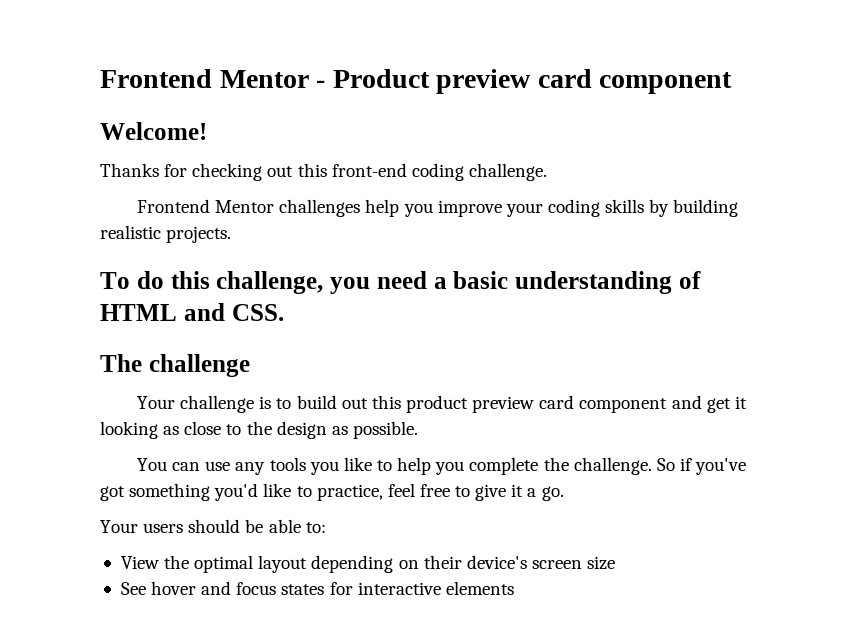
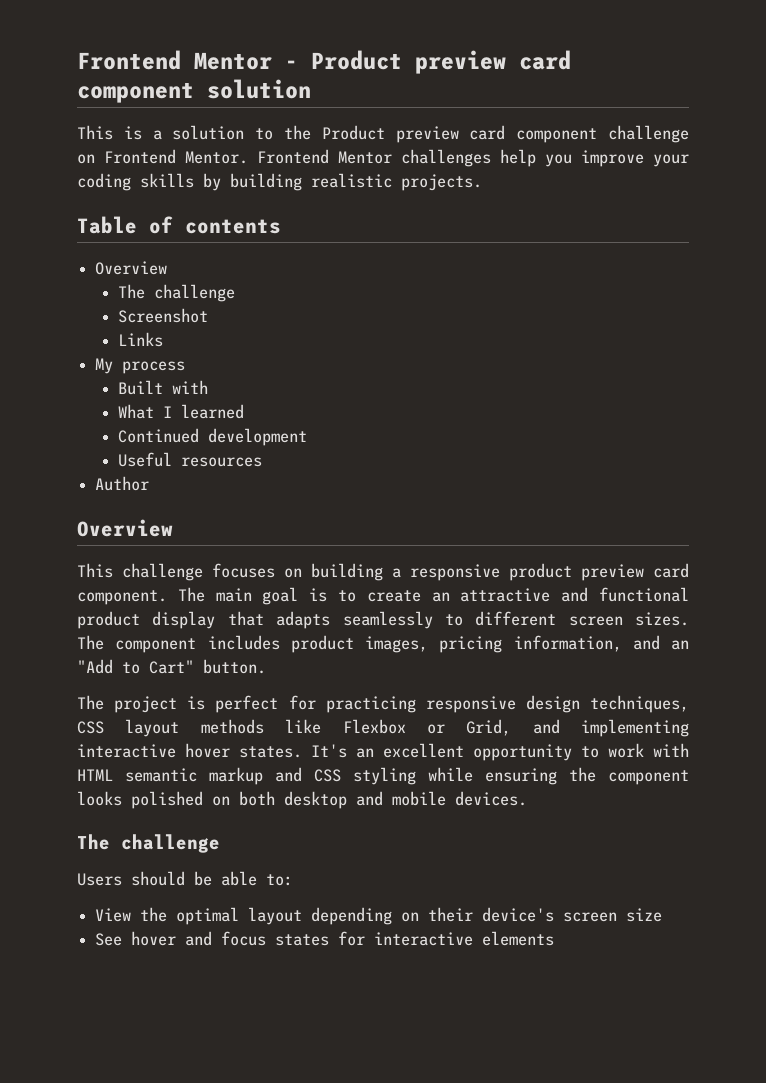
- Frontend Mentor - Product preview card component
- Welcome!
- Thanks for checking out this front-end coding challenge.
- Frontend Mentor challenges help you improve your coding skills by building realistic projects.
+ Frontend Mentor - Product preview card component solution
+ This is a solution to the Product preview card component challenge on Frontend Mentor. Frontend Mentor challenges help you improve your coding skills by building realistic projects.
- To do this challenge, you need a basic understanding of HTML and CSS.
+ Table of contents
+ Overview
  The challenge
- Your challenge is to build out this product preview card component and get it looking as close to the design as possible.
- You can use any tools you like to help you complete the challenge. So if you've got something you'd like to practice, feel free to give it a go.
- Your users should be able to:
+ Screenshot
+ Links
+ My process
+ Built with
+ What I learned
+ Continued development
+ Useful resources
+ Author
+ Overview
+ This challenge focuses on building a responsive product preview card component. The main goal is to create an attractive and functional product display that adapts seamlessly to different screen sizes. The component includes product images, pricing information, and an "Add to Cart" button.
+ The project is perfect for practicing responsive design techniques, CSS layout methods like Flexbox or Grid, and implementing interactive hover states. It's an excellent opportunity to work with HTML semantic markup and CSS styling while ensuring the component looks polished on both desktop and mobile devices.
+ The challenge
+ Users should be able to:

